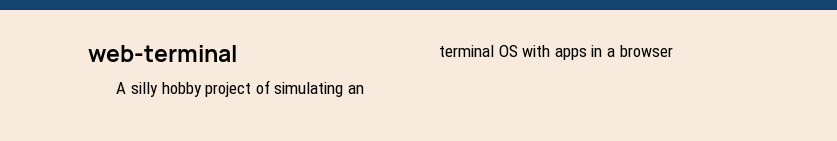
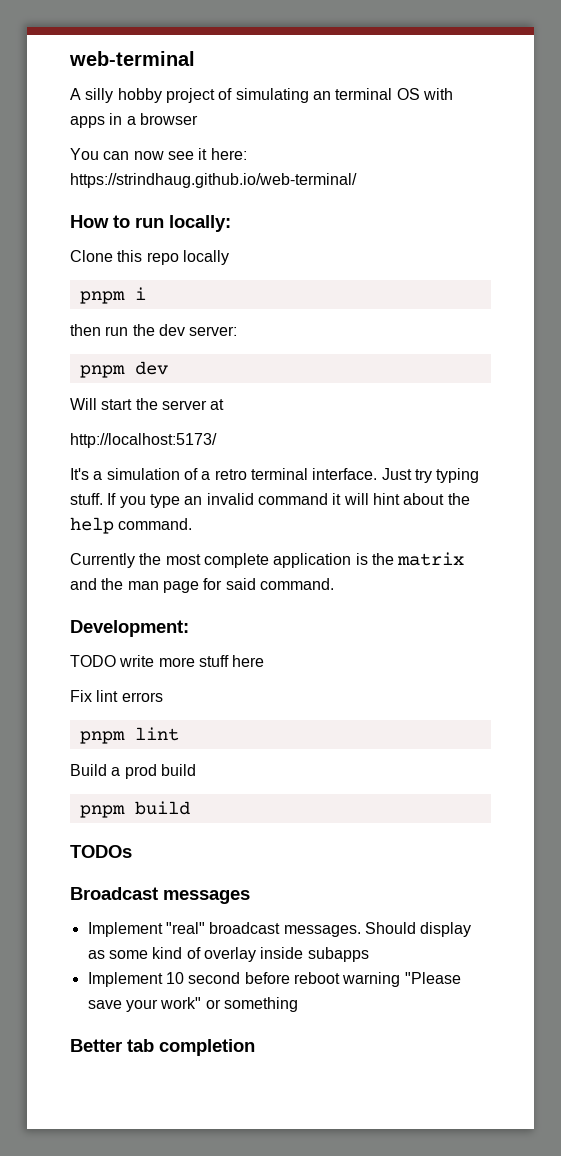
+ You can now see it here: https://strindhaug.github.io/web-terminal/
+ How to run locally:
+ Clone this repo locally
+ pnpm i
+ then run the dev server:
+ pnpm dev
+ Will start the server at
+ http://localhost:5173/
+ It's a simulation of a retro terminal interface. Just try typing stuff. If you type an invalid command it will hint about the help command.
+ Currently the most complete application is the matrix and the man page for said command.
+ Development:
+ TODO write more stuff here
+ Fix lint errors
+ pnpm lint
+ Build a prod build
+ pnpm build
+ TODOs
+ Broadcast messages
+ Implement "real" broadcast messages. Should display as some kind of overlay inside subapps
+ Implement 10 second before reboot warning "Please save your work" or something
+ Better tab completion

